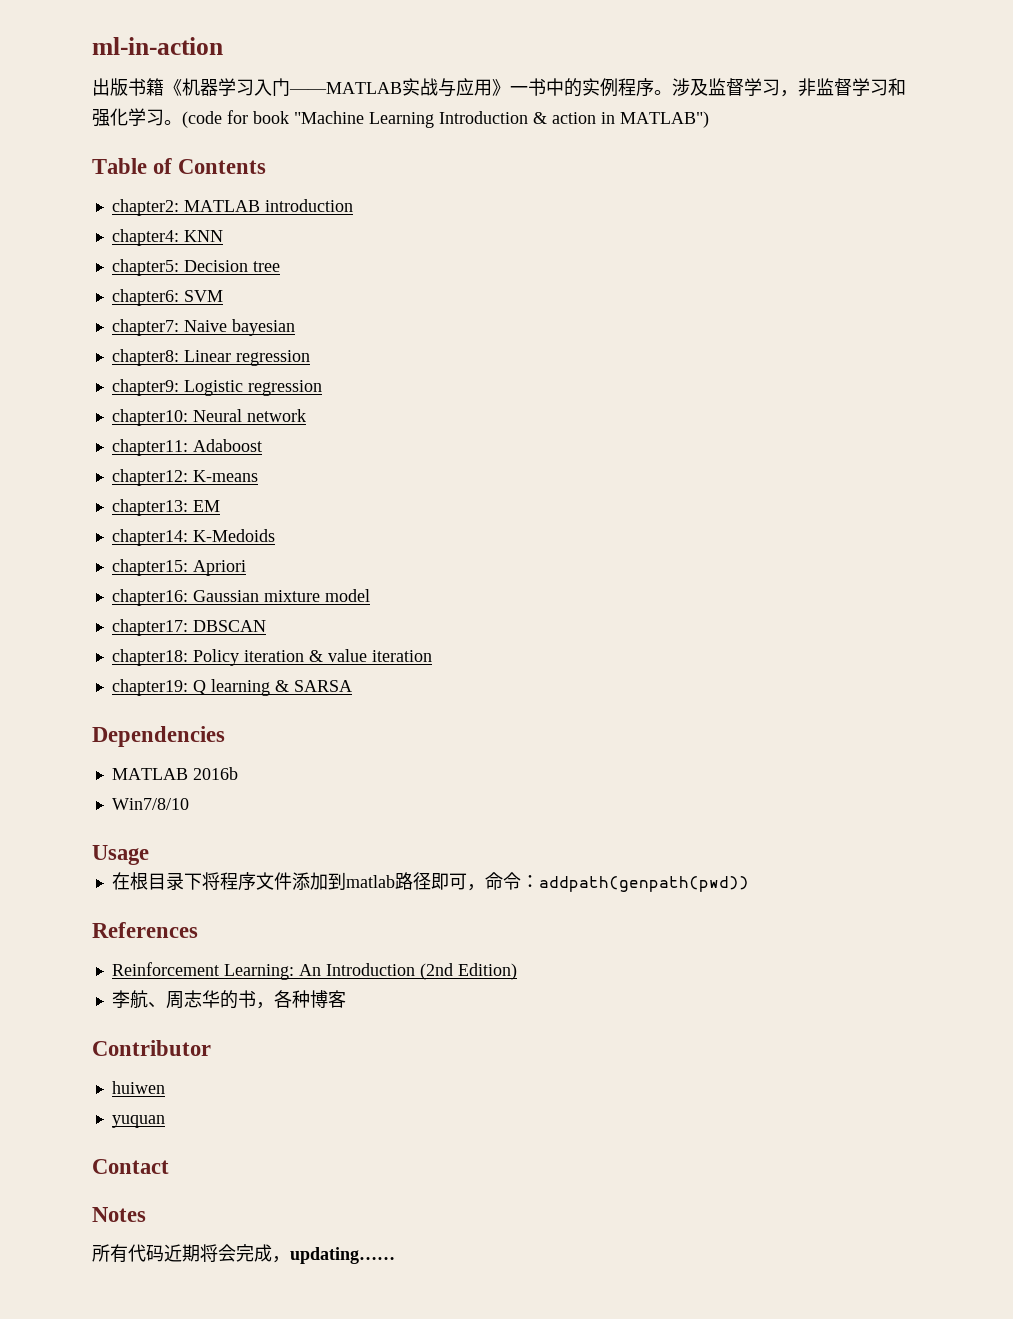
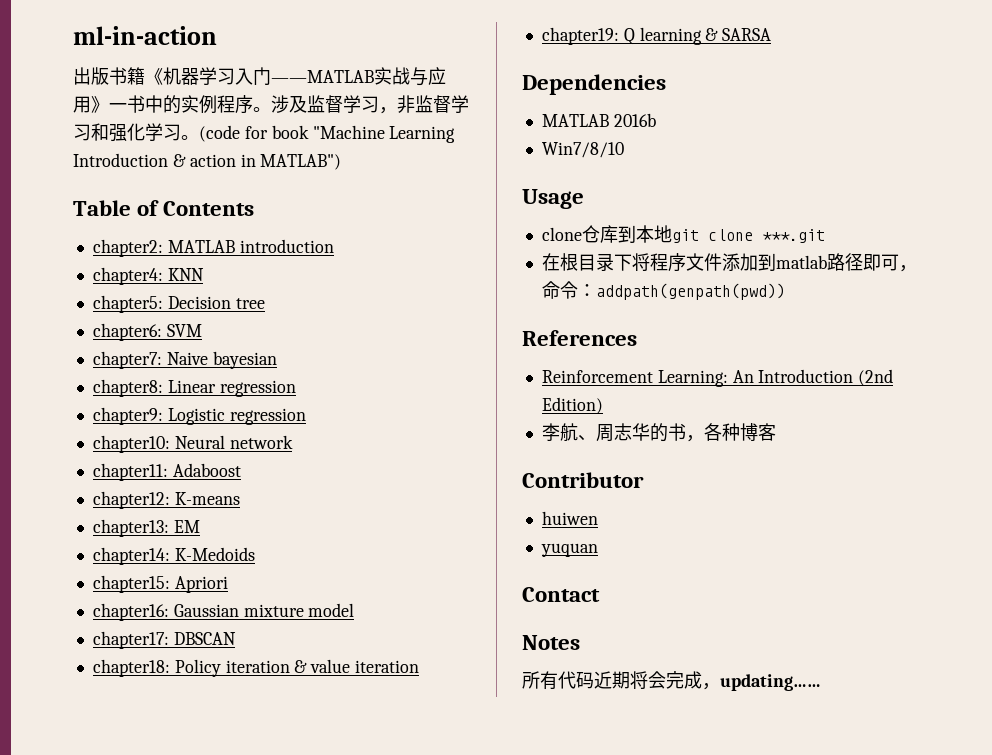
+ clone仓库到本地git clone ***.git

